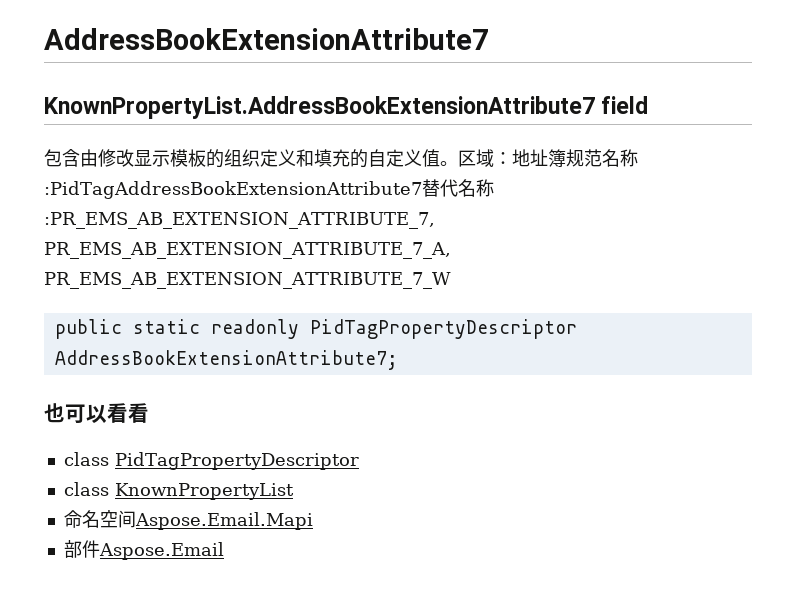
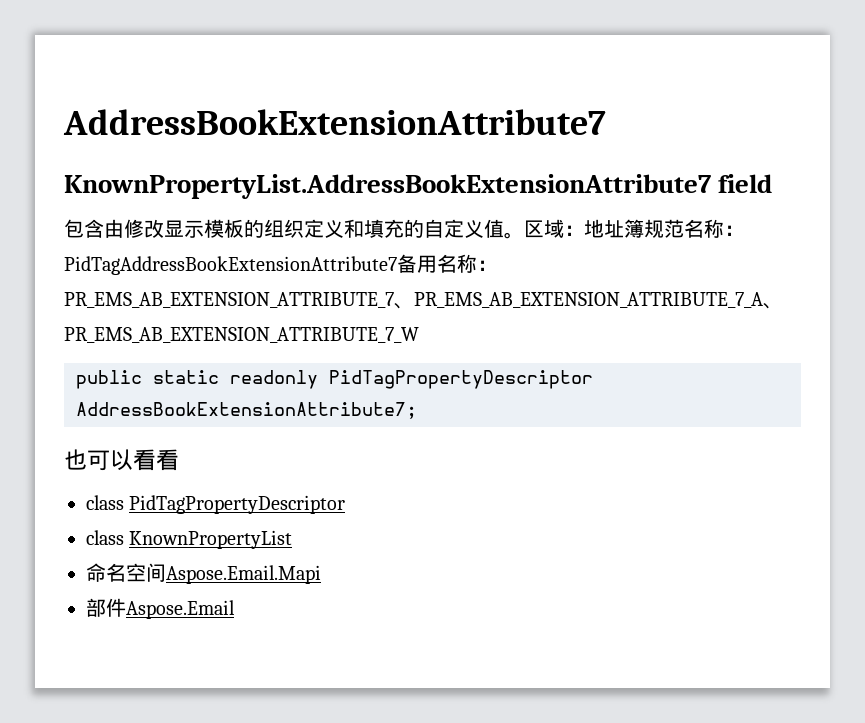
- 区域：地址簿规范名称:PidTagAddressBookExtensionAttribute7替代名称:PR_EMS_AB_EXTENSION_ATTRIBUTE_7, PR_EMS_AB_EXTENSION_ATTRIBUTE_7_A, PR_EMS_AB_EXTENSION_ATTRIBUTE_7_W
+ 区域：地址簿规范名称：PidTagAddressBookExtensionAttribute7备用名称：PR_EMS_AB_EXTENSION_ATTRIBUTE_7、PR_EMS_AB_EXTENSION_ATTRIBUTE_7_A、PR_EMS_AB_EXTENSION_ATTRIBUTE_7_W

